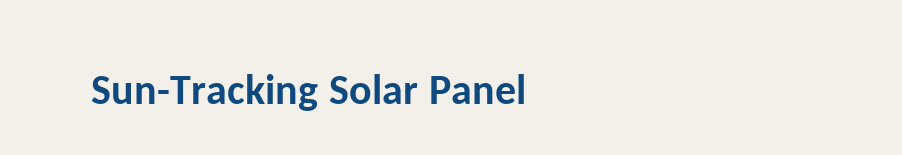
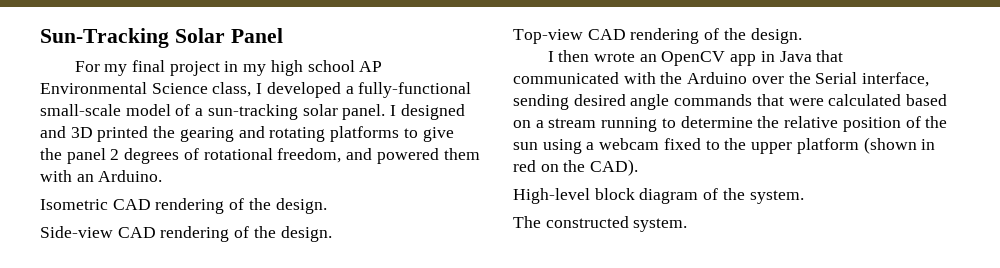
+ For my final project in my high school AP Environmental Science class, I developed a fully-functional small-scale model of a sun-tracking solar panel. I designed and 3D printed the gearing and rotating platforms to give the panel 2 degrees of rotational freedom, and powered them with an Arduino.
+ Isometric CAD rendering of the design.
+ Side-view CAD rendering of the design.
+ Top-view CAD rendering of the design.
+ I then wrote an OpenCV app in Java that communicated with the Arduino over the Serial interface, sending desired angle commands that were calculated based on a stream running to determine the relative position of the sun using a webcam fixed to the upper platform (shown in red on the CAD).
+ High-level block diagram of the system.
+ The constructed system.

